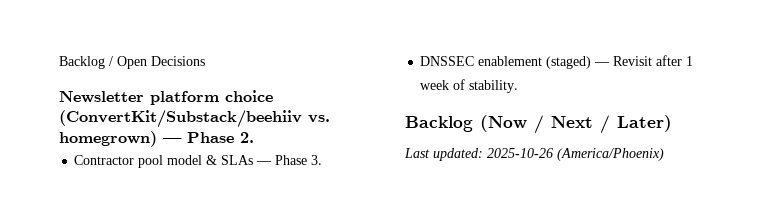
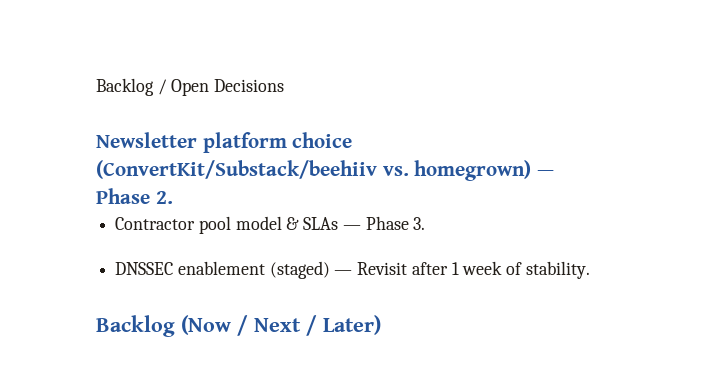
- Last updated: 2025-10-26 (America/Phoenix)

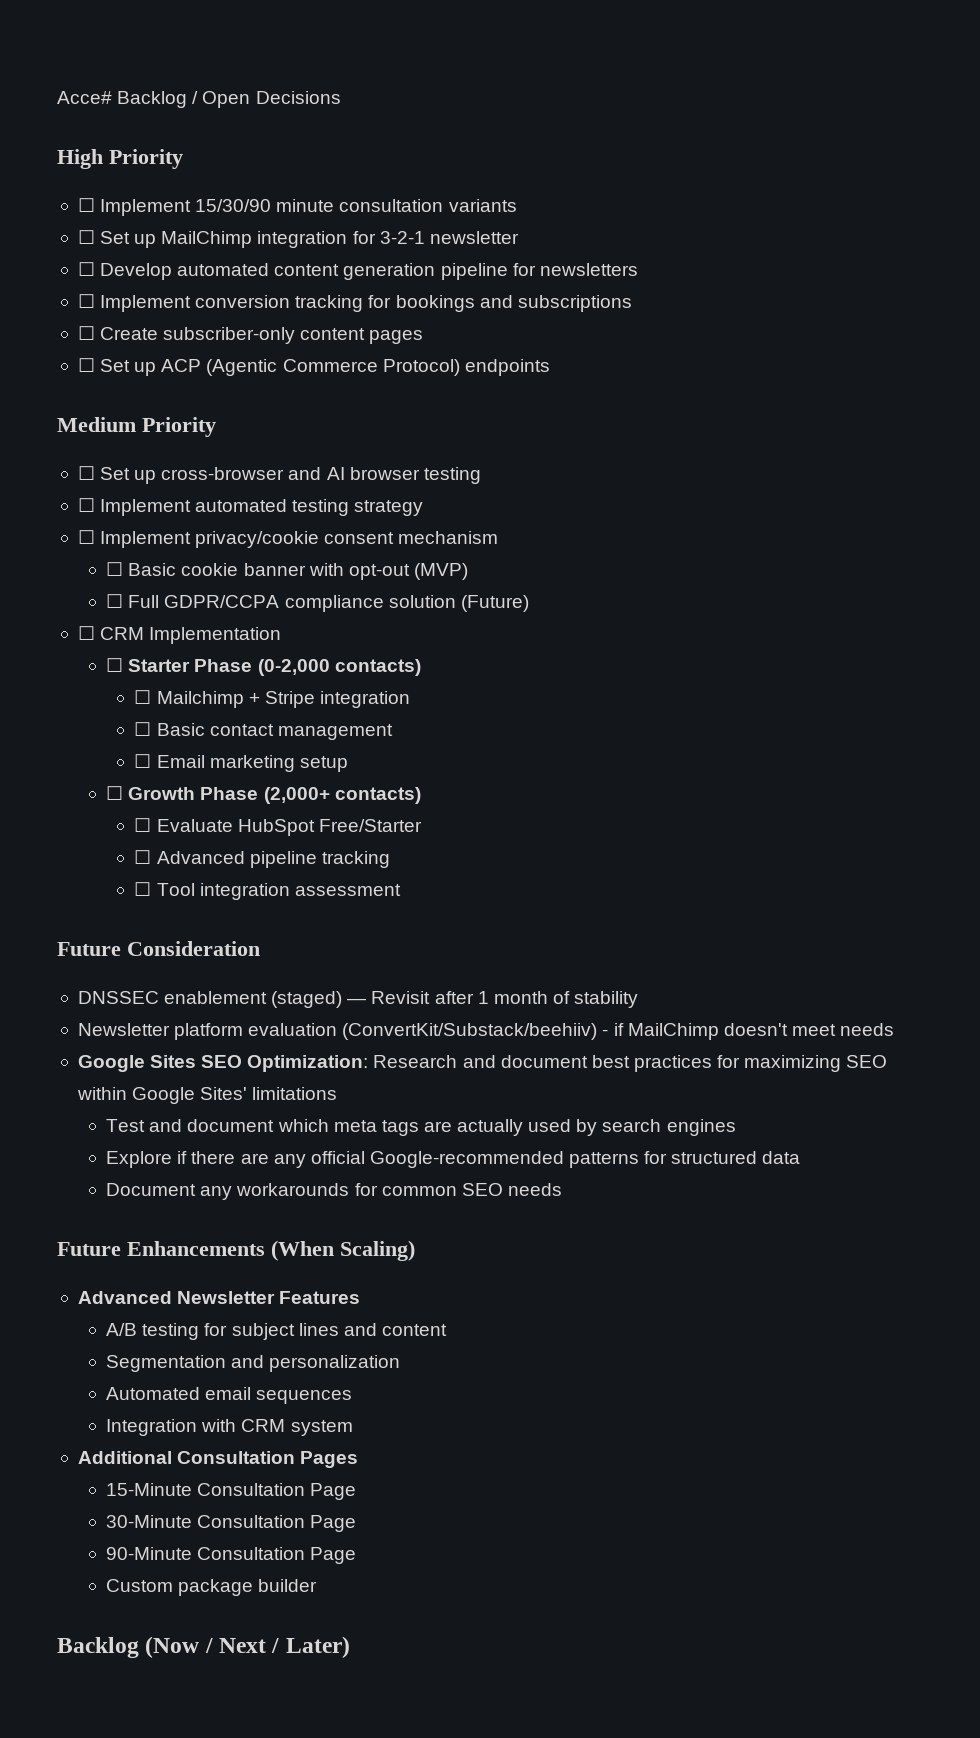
- Backlog / Open Decisions
+ Acce# Backlog / Open Decisions
- Newsletter platform choice (ConvertKit/Substack/beehiiv vs. homegrown) — Phase 2.
- Contractor pool model & SLAs — Phase 3.
+ High Priority
+ ☐ Implement 15/30/90 minute consultation variants
+ ☐ Set up MailChimp integration for 3-2-1 newsletter
+ ☐ Develop automated content generation pipeline for newsletters
+ ☐ Implement conversion tracking for bookings and subscriptions
+ ☐ Create subscriber-only content pages
+ ☐ Set up ACP (Agentic Commerce Protocol) endpoints
+ Medium Priority
+ ☐ Set up cross-browser and AI browser testing
+ ☐ Implement automated testing strategy
+ ☐ Implement privacy/cookie consent mechanism
+ ☐ Basic cookie banner with opt-out (MVP)
+ ☐ Full GDPR/CCPA compliance solution (Future)
+ ☐ CRM Implementation
+ ☐ Starter Phase (0-2,000 contacts)
+ ☐ Mailchimp + Stripe integration
+ ☐ Basic contact management
+ ☐ Email marketing setup
+ ☐ Growth Phase (2,000+ contacts)
+ ☐ Evaluate HubSpot Free/Starter
+ ☐ Advanced pipeline tracking
+ ☐ Tool integration assessment
+ Future Consideration
- DNSSEC enablement (staged) — Revisit after 1 week of stability.
+ DNSSEC enablement (staged) — Revisit after 1 month of stability
+ Newsletter platform evaluation (ConvertKit/Substack/beehiiv) - if MailChimp doesn't meet needs
+ Google Sites SEO Optimization: Research and document best practices for maximizing SEO within Google Sites' limitations
+ Test and document which meta tags are actually used by search engines
+ Explore if there are any official Google-recommended patterns for structured data
+ Document any workarounds for common SEO needs
+ Future Enhancements (When Scaling)
+ Advanced Newsletter Features
+ A/B testing for subject lines and content
+ Segmentation and personalization
+ Automated email sequences
+ Integration with CRM system
+ Additional Consultation Pages
+ 15-Minute Consultation Page
+ 30-Minute Consultation Page
+ 90-Minute Consultation Page
+ Custom package builder

